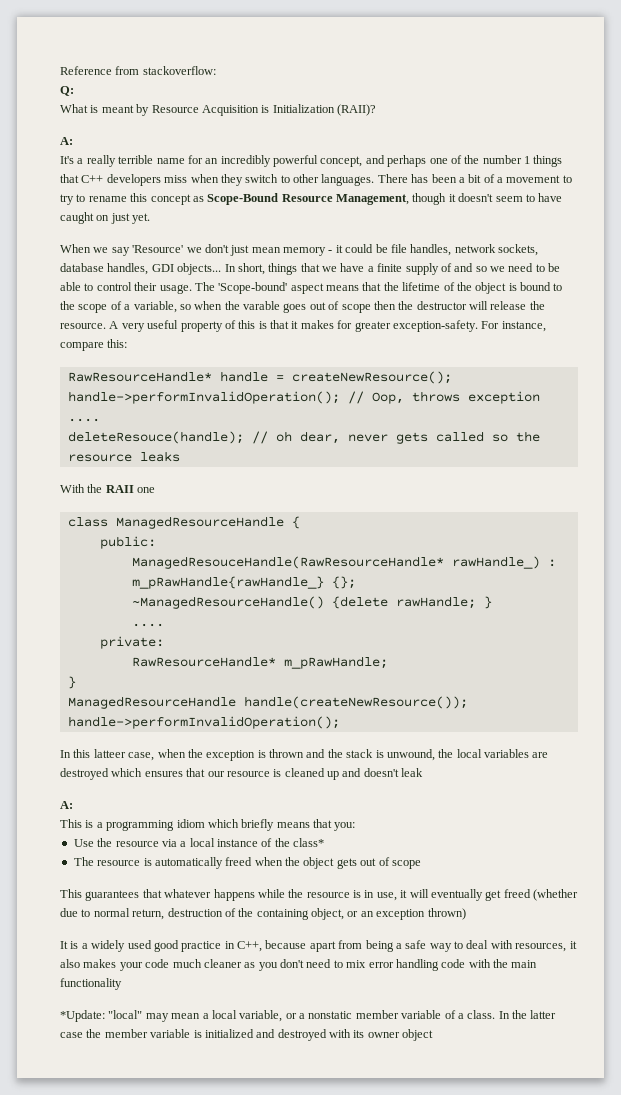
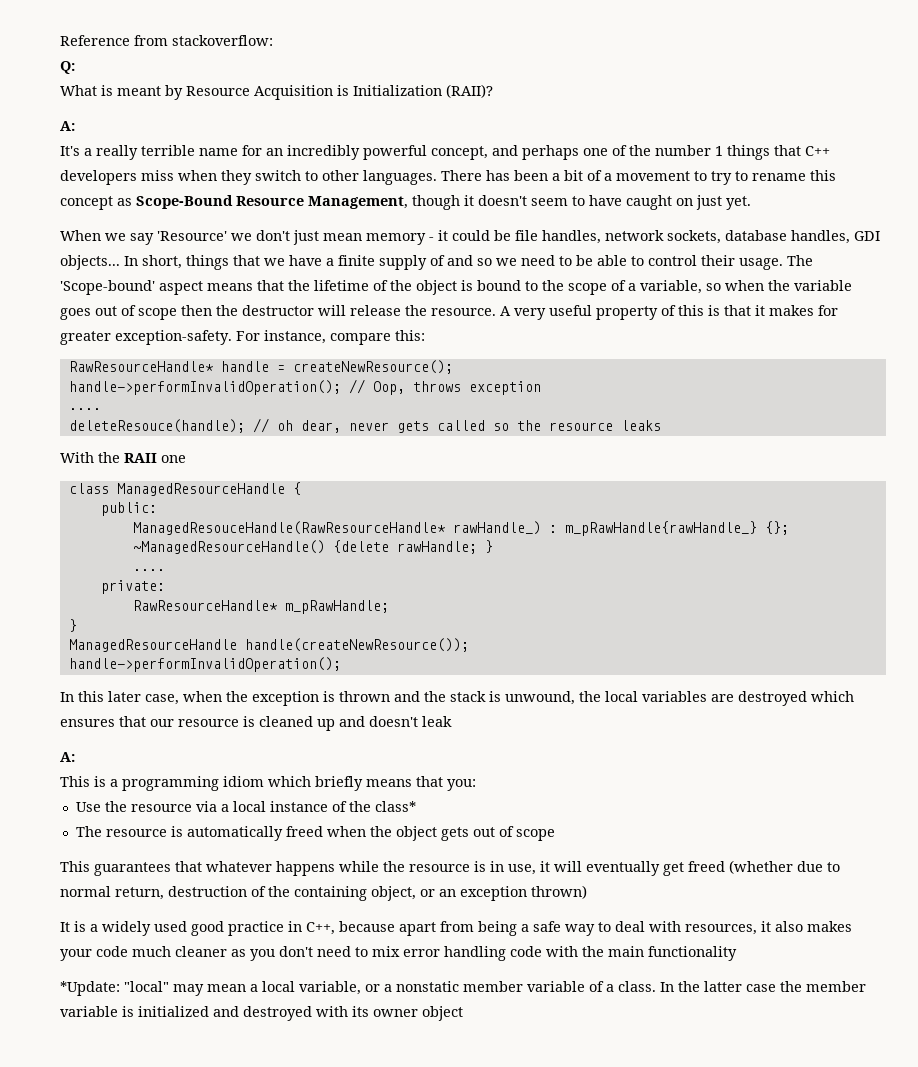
- The 'Scope-bound' aspect means that the lifetime of the object is bound to the scope of a variable, so when the varable goes out of scope then the destructor will release the resource.
+ The 'Scope-bound' aspect means that the lifetime of the object is bound to the scope of a variable, so when the variable goes out of scope then the destructor will release the resource.
- In this latteer case, when the exception is thrown and the stack is unwound, the local variables are destroyed which ensures that our resource is cleaned up and doesn't leak
+ In this later case, when the exception is thrown and the stack is unwound, the local variables are destroyed which ensures that our resource is cleaned up and doesn't leak

